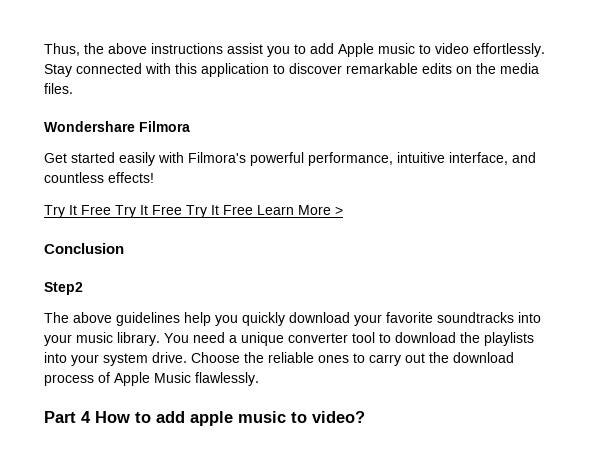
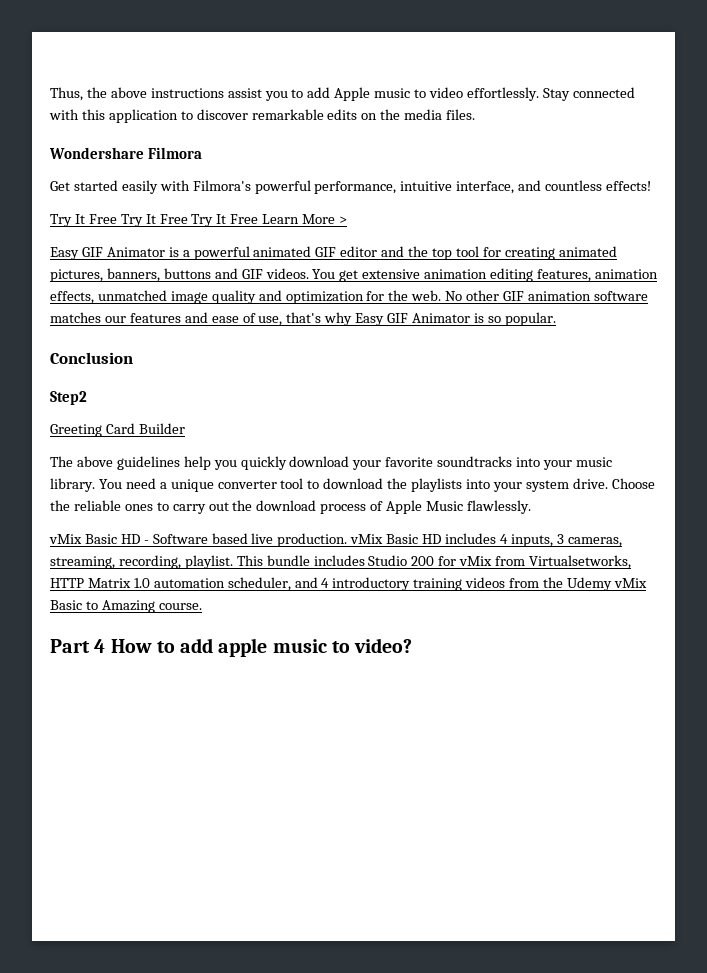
+ Easy GIF Animator is a powerful animated GIF editor and the top tool for creating animated pictures, banners, buttons and GIF videos. You get extensive animation editing features, animation effects, unmatched image quality and optimization for the web. No other GIF animation software matches our features and ease of use, that's why Easy GIF Animator is so popular.
+ Greeting Card Builder
+ vMix Basic HD - Software based live production. vMix Basic HD includes 4 inputs, 3 cameras, streaming, recording, playlist. This bundle includes Studio 200 for vMix from Virtualsetworks, HTTP Matrix 1.0 automation scheduler, and 4 introductory training videos from the Udemy vMix Basic to Amazing course.

